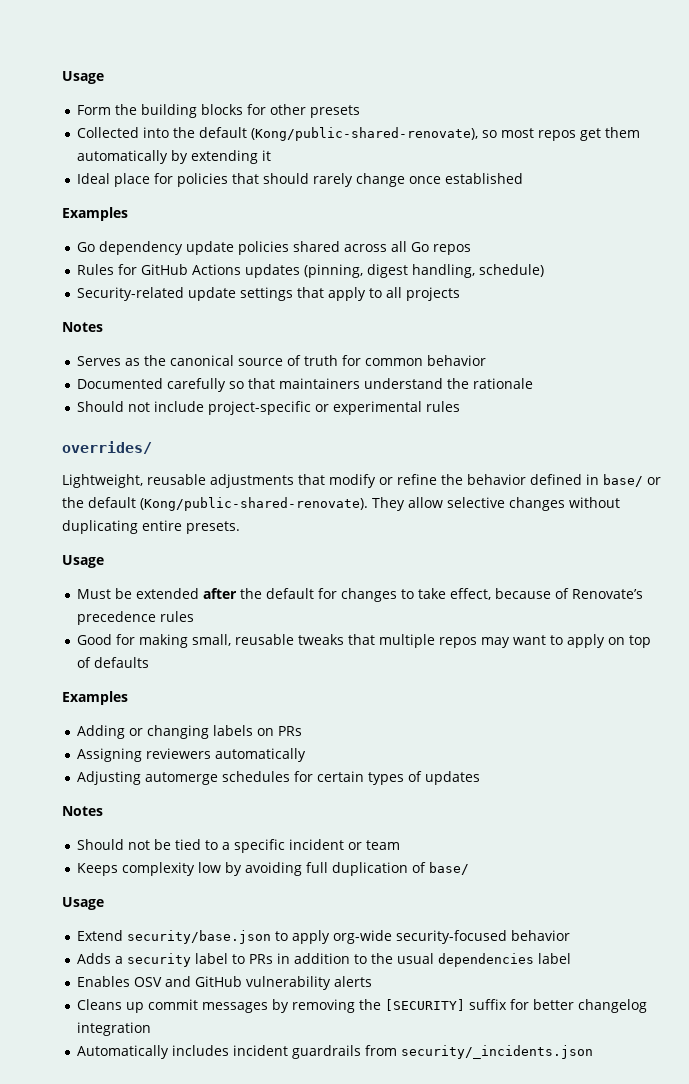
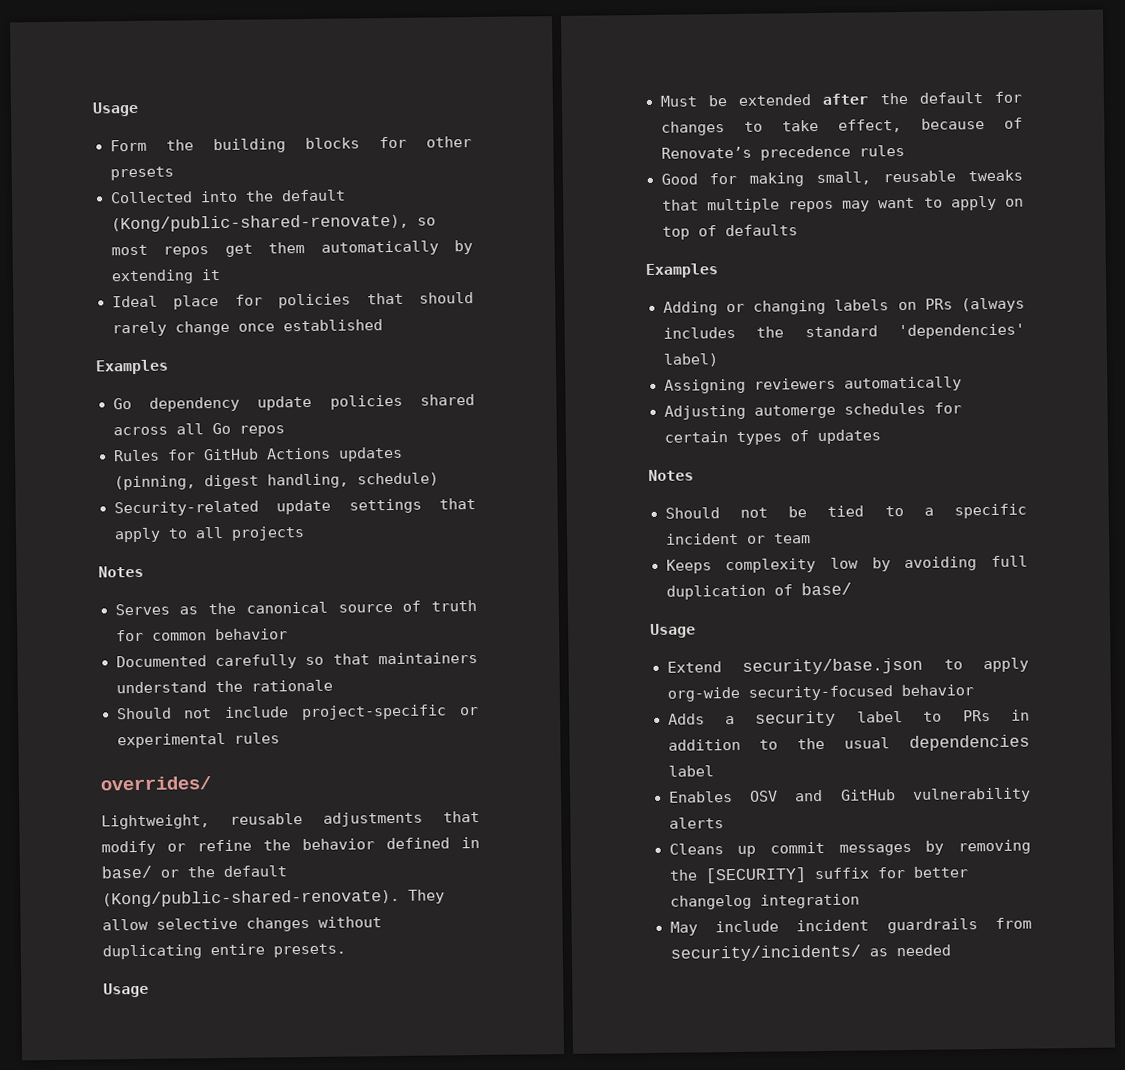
- Adding or changing labels on PRs
+ Adding or changing labels on PRs (always includes the standard 'dependencies' label)
- Automatically includes incident guardrails from security/_incidents.json
+ May include incident guardrails from security/incidents/ as needed

